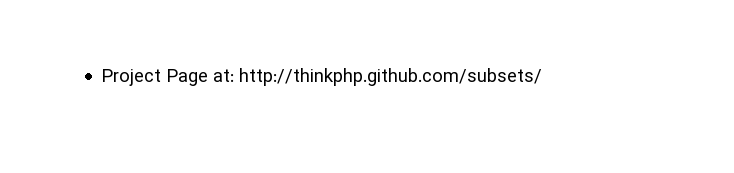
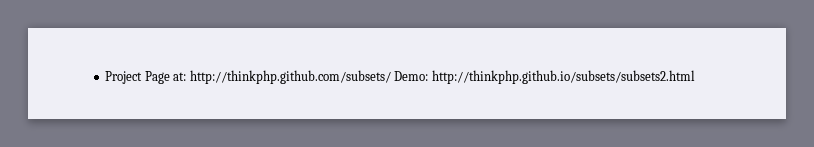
- Project Page at: http://thinkphp.github.com/subsets/
+ Project Page at: http://thinkphp.github.com/subsets/ Demo: http://thinkphp.github.io/subsets/subsets2.html

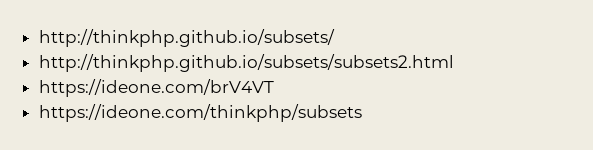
- Project Page at: http://thinkphp.github.com/subsets/ Demo: http://thinkphp.github.io/subsets/subsets2.html
+ http://thinkphp.github.io/subsets/
+ http://thinkphp.github.io/subsets/subsets2.html
+ https://ideone.com/brV4VT
+ https://ideone.com/thinkphp/subsets

